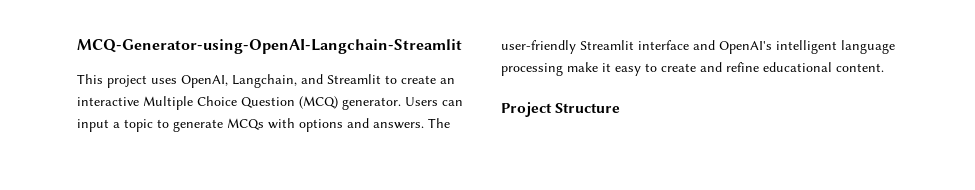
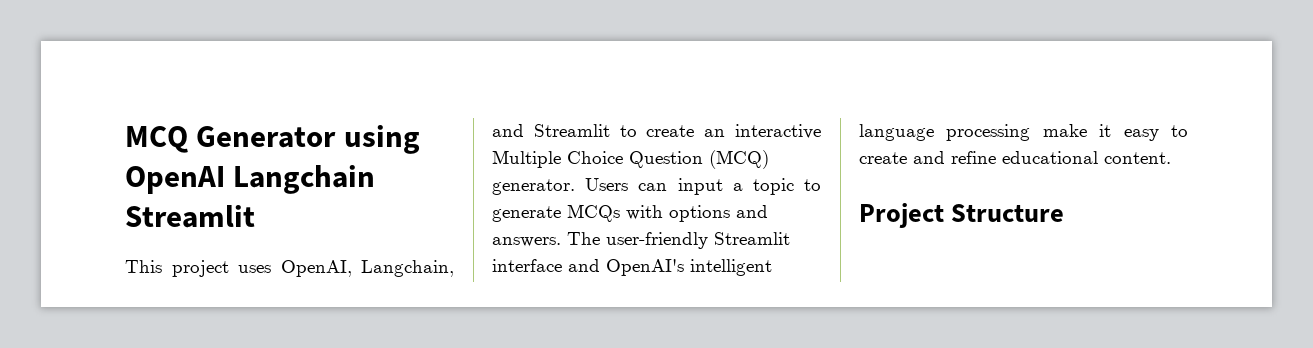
- MCQ-Generator-using-OpenAI-Langchain-Streamlit
+ MCQ Generator using OpenAI Langchain Streamlit

